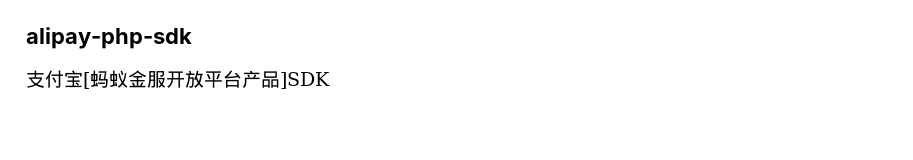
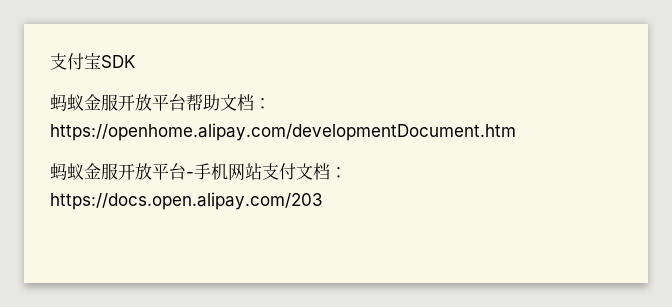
- alipay-php-sdk
- 支付宝[蚂蚁金服开放平台产品]SDK
+ 支付宝SDK
+ 蚂蚁金服开放平台帮助文档：https://openhome.alipay.com/developmentDocument.htm
+ 蚂蚁金服开放平台-手机网站支付文档：https://docs.open.alipay.com/203

